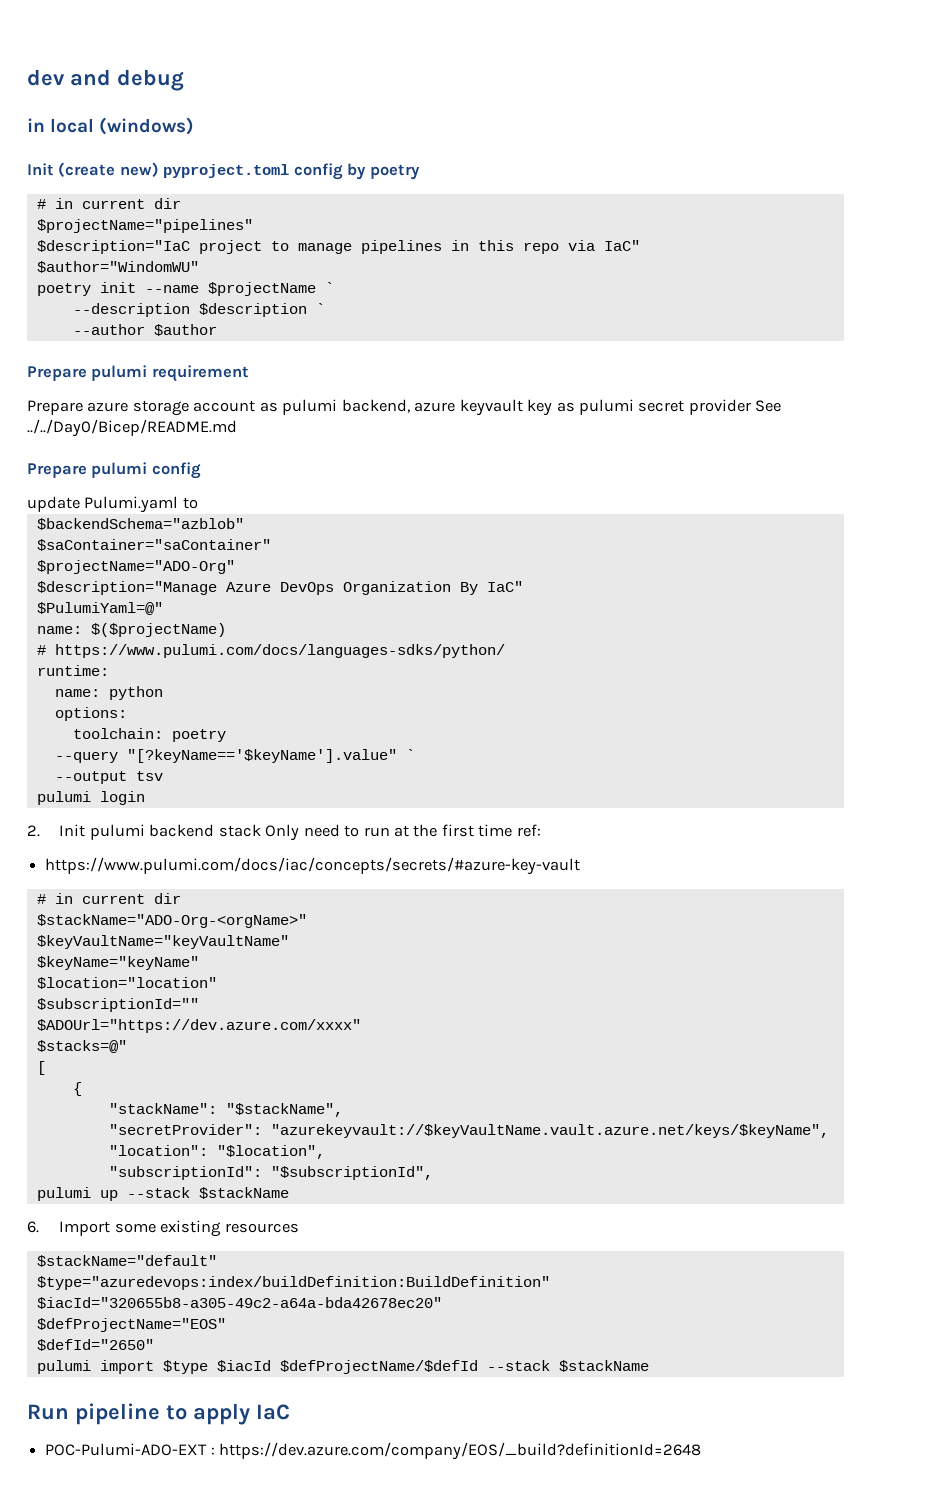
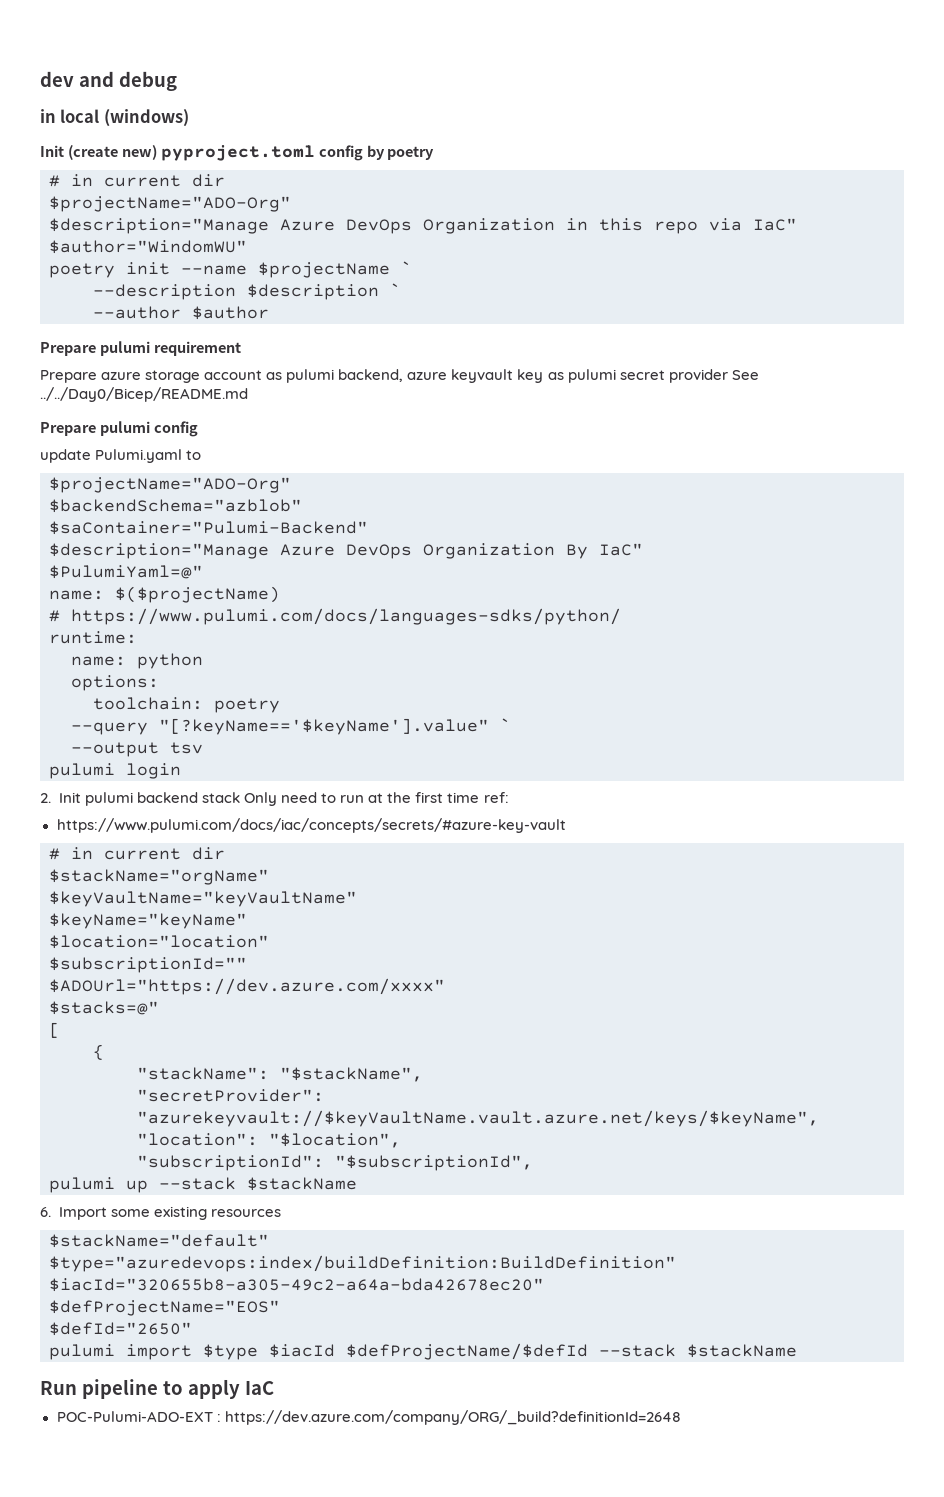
  Init (create new) pyproject.toml config by poetry
  # in current dir
- $projectName="pipelines"
- $description="IaC project to manage pipelines in this repo via IaC"
+ $projectName="ADO-Org"
+ $description="Manage Azure DevOps Organization in this repo via IaC"
  update Pulumi.yaml to
+ $projectName="ADO-Org"
- $saContainer="saContainer"
- $projectName="ADO-Org"
+ $saContainer="Pulumi-Backend"
- $stackName="ADO-Org-<orgName>"
+ $stackName="orgName"
- POC-Pulumi-ADO-EXT : https://dev.azure.com/company/EOS/_build?definitionId=2648
+ POC-Pulumi-ADO-EXT : https://dev.azure.com/company/ORG/_build?definitionId=2648

